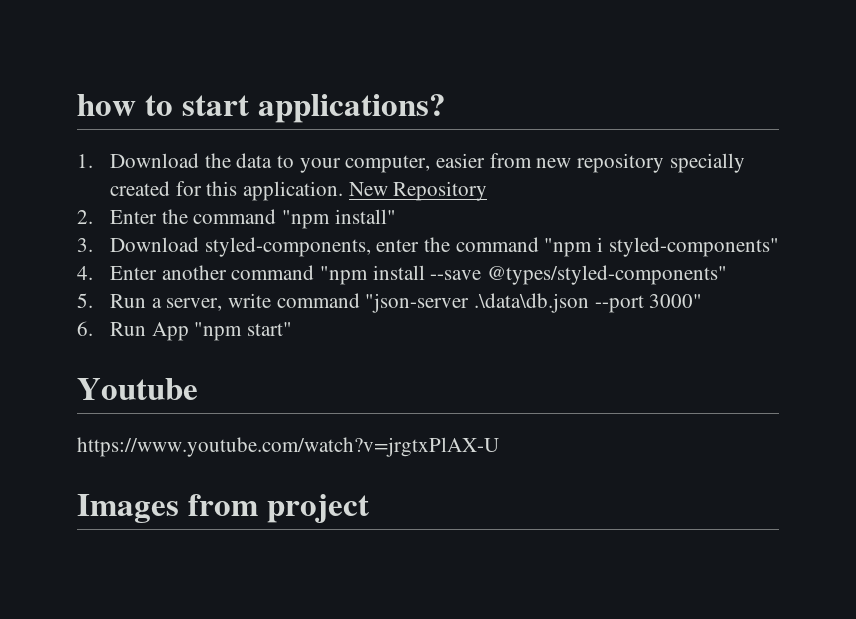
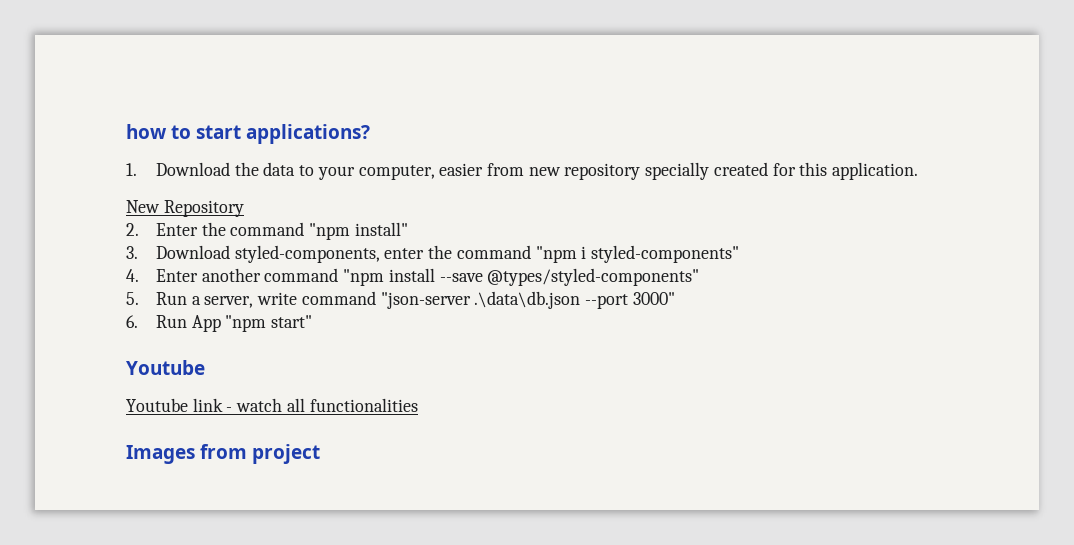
- 1. Download the data to your computer, easier from new repository specially created for this application. New Repository
+ 1. Download the data to your computer, easier from new repository specially created for this application.
+ New Repository
- https://www.youtube.com/watch?v=jrgtxPlAX-U
+ Youtube link - watch all functionalities

